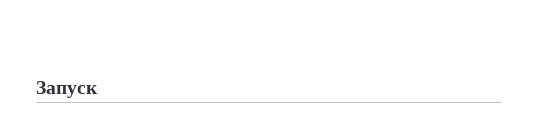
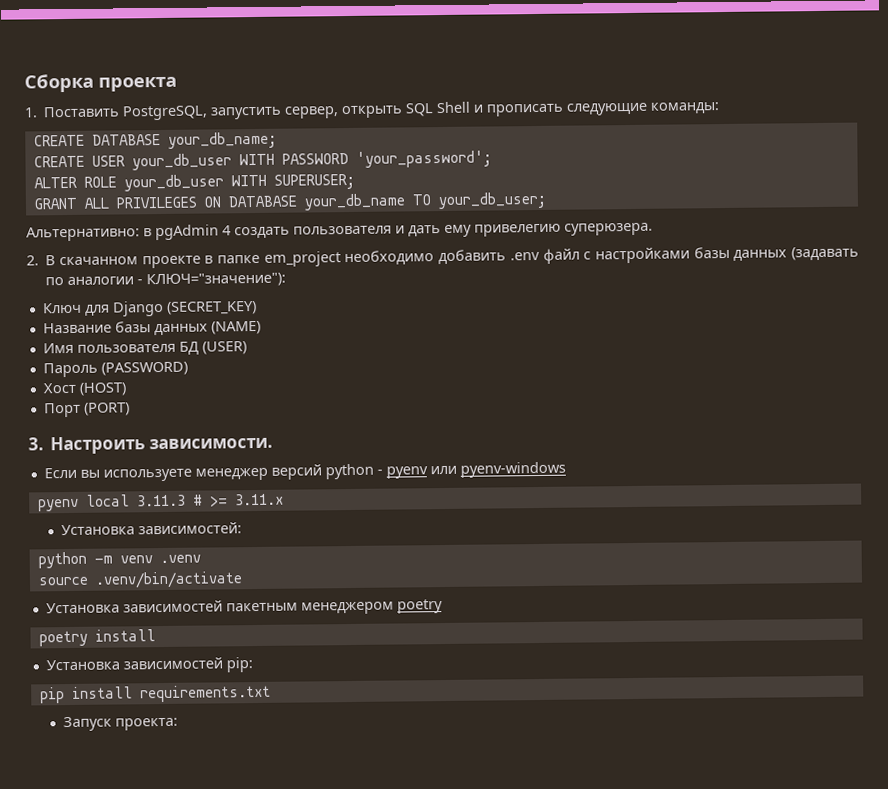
- Запуск
+ Сборка проекта
+ 1. Поставить PostgreSQL, запустить сервер, открыть SQL Shell и прописать следующие команды:
+ CREATE DATABASE your_db_name;
+ CREATE USER your_db_user WITH PASSWORD 'your_password';
+ ALTER ROLE your_db_user WITH SUPERUSER;
+ GRANT ALL PRIVILEGES ON DATABASE your_db_name TO your_db_user;
+ Альтернативно: в pgAdmin 4 создать пользователя и дать ему привелегию суперюзера.
+ 2. В скачанном проекте в папке em_project необходимо добавить .env файл с настройками базы данных (задавать по аналогии - КЛЮЧ="значение"):
+ Ключ для Django (SECRET_KEY)
+ Название базы данных (NAME)
+ Имя пользователя БД (USER)
+ Пароль (PASSWORD)
+ Хост (HOST)
+ Порт (PORT)
+ 3. Настроить зависимости.
+ Если вы используете менеджер версий python - pyenv или pyenv-windows
+ pyenv local 3.11.3 # >= 3.11.x
+ Установка зависимостей:
+ python -m venv .venv
+ source .venv/bin/activate
+ Установка зависимостей пакетным менеджером poetry
+ poetry install
+ Установка зависимостей pip:
+ pip install requirements.txt
+ Запуск проекта:

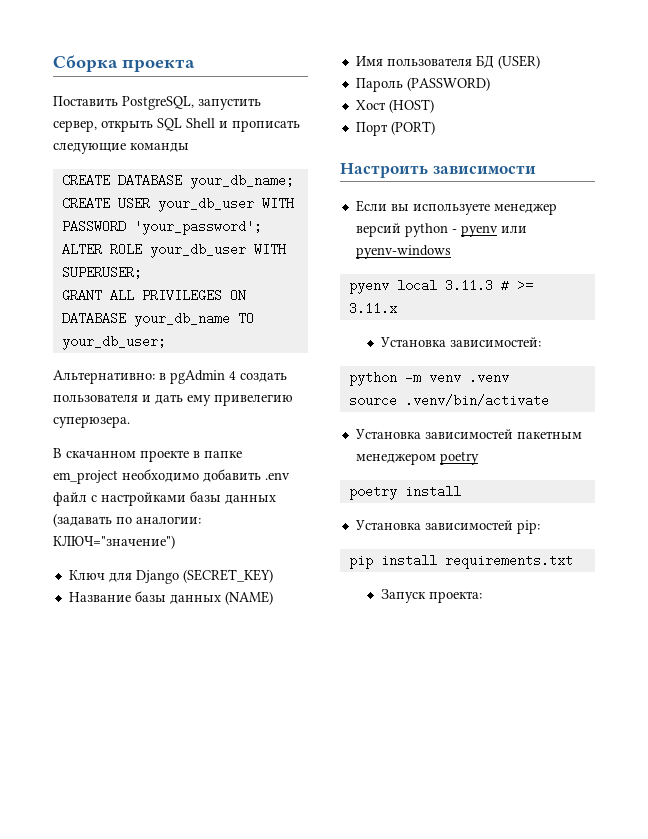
- 1. Поставить PostgreSQL, запустить сервер, открыть SQL Shell и прописать следующие команды:
+ Поставить PostgreSQL, запустить сервер, открыть SQL Shell и прописать следующие команды
- 2. В скачанном проекте в папке em_project необходимо добавить .env файл с настройками базы данных (задавать по аналогии - КЛЮЧ="значение"):
+ В скачанном проекте в папке em_project необходимо добавить .env файл с настройками базы данных (задавать по аналогии: КЛЮЧ="значение")
- 3. Настроить зависимости.
+ Настроить зависимости

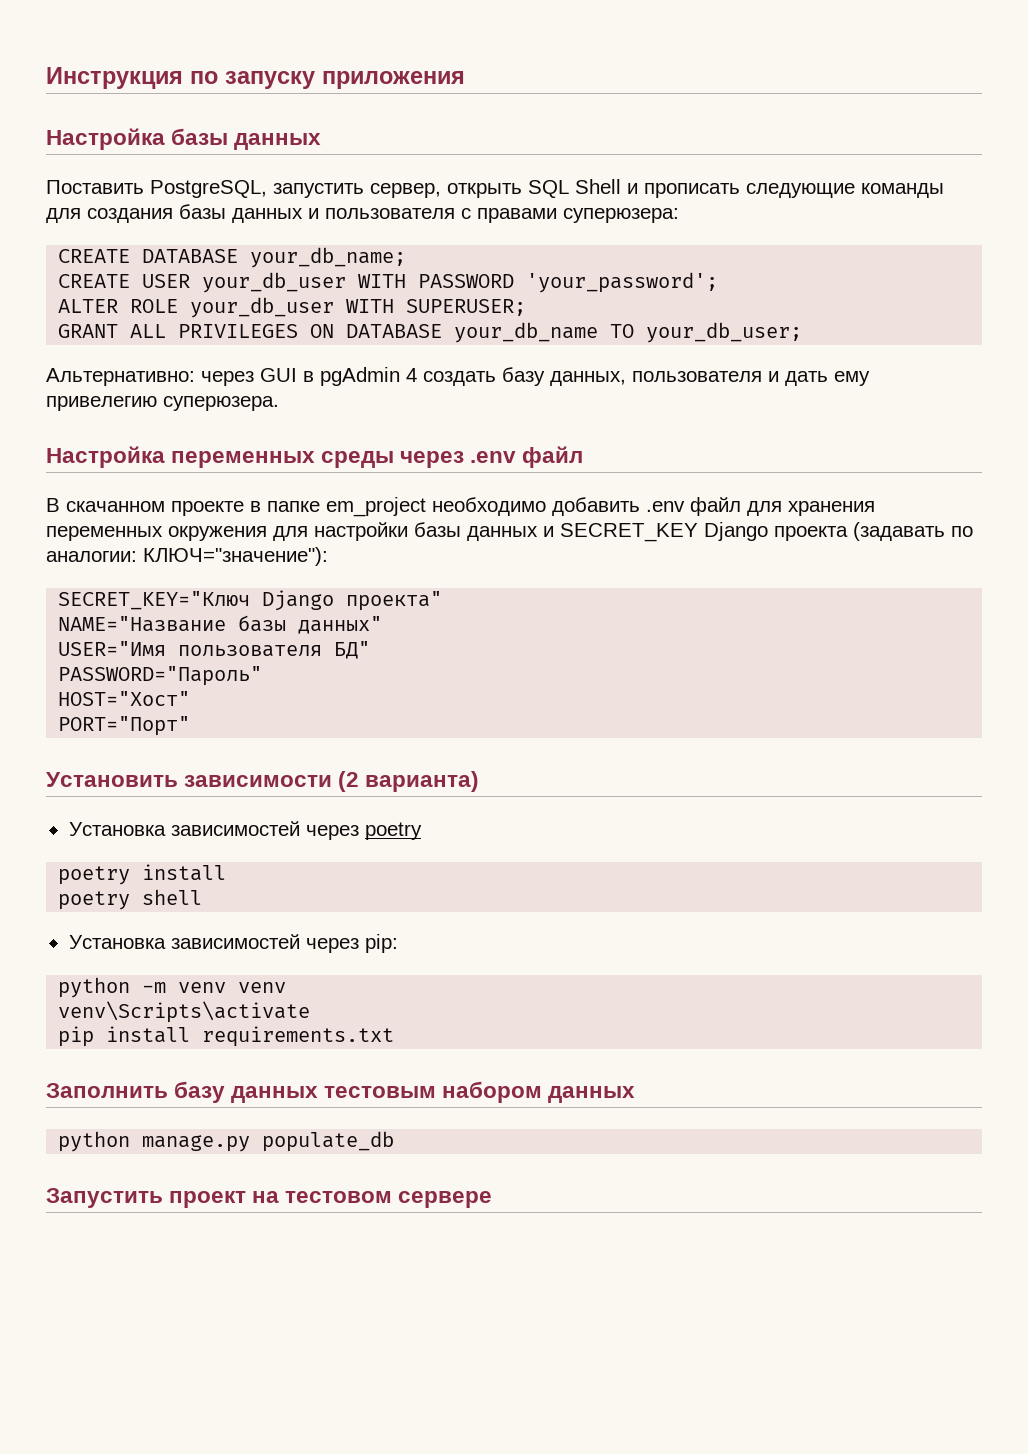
- Сборка проекта
+ Инструкция по запуску приложения
+ Настройка базы данных
- Поставить PostgreSQL, запустить сервер, открыть SQL Shell и прописать следующие команды
+ Поставить PostgreSQL, запустить сервер, открыть SQL Shell и прописать следующие команды для создания базы данных и пользователя с правами суперюзера:
- Альтернативно: в pgAdmin 4 создать пользователя и дать ему привелегию суперюзера.
+ Альтернативно: через GUI в pgAdmin 4 создать базу данных, пользователя и дать ему привелегию суперюзера.
+ Настройка переменных среды через .env файл
- В скачанном проекте в папке em_project необходимо добавить .env файл с настройками базы данных (задавать по аналогии: КЛЮЧ="значение")
- Ключ для Django (SECRET_KEY)
- Название базы данных (NAME)
- Имя пользователя БД (USER)
- Пароль (PASSWORD)
- Хост (HOST)
- Порт (PORT)
- Настроить зависимости
- Если вы используете менеджер версий python - pyenv или pyenv-windows
- pyenv local 3.11.3 # >= 3.11.x
- Установка зависимостей:
- python -m venv .venv
- source .venv/bin/activate
- Установка зависимостей пакетным менеджером poetry
+ В скачанном проекте в папке em_project необходимо добавить .env файл для хранения переменных окружения для настройки базы данных и SECRET_KEY Django проекта (задавать по аналогии: КЛЮЧ="значение"):
+ SECRET_KEY="Ключ Django проекта"
+ NAME="Название базы данных"
+ USER="Имя пользователя БД"
+ PASSWORD="Пароль"
+ HOST="Хост"
+ PORT="Порт"
+ Установить зависимости (2 варианта)
+ Установка зависимостей через poetry
- Установка зависимостей pip:
+ poetry shell
+ Установка зависимостей через pip:
+ python -m venv venv
+ venv\Scripts\activate
  pip install requirements.txt
- Запуск проекта:
+ Заполнить базу данных тестовым набором данных
+ python manage.py populate_db
+ Запустить проект на тестовом сервере

